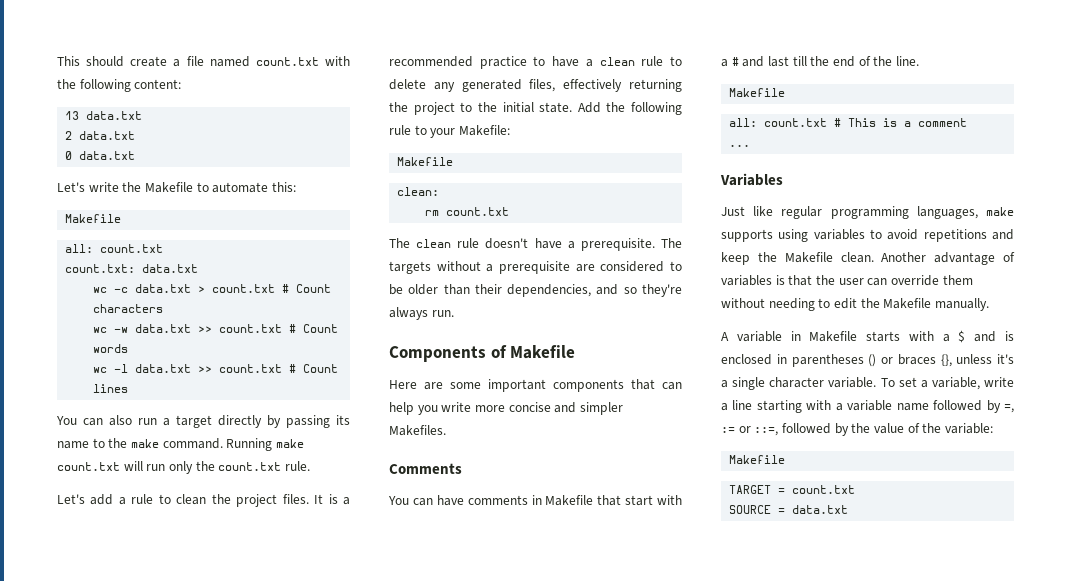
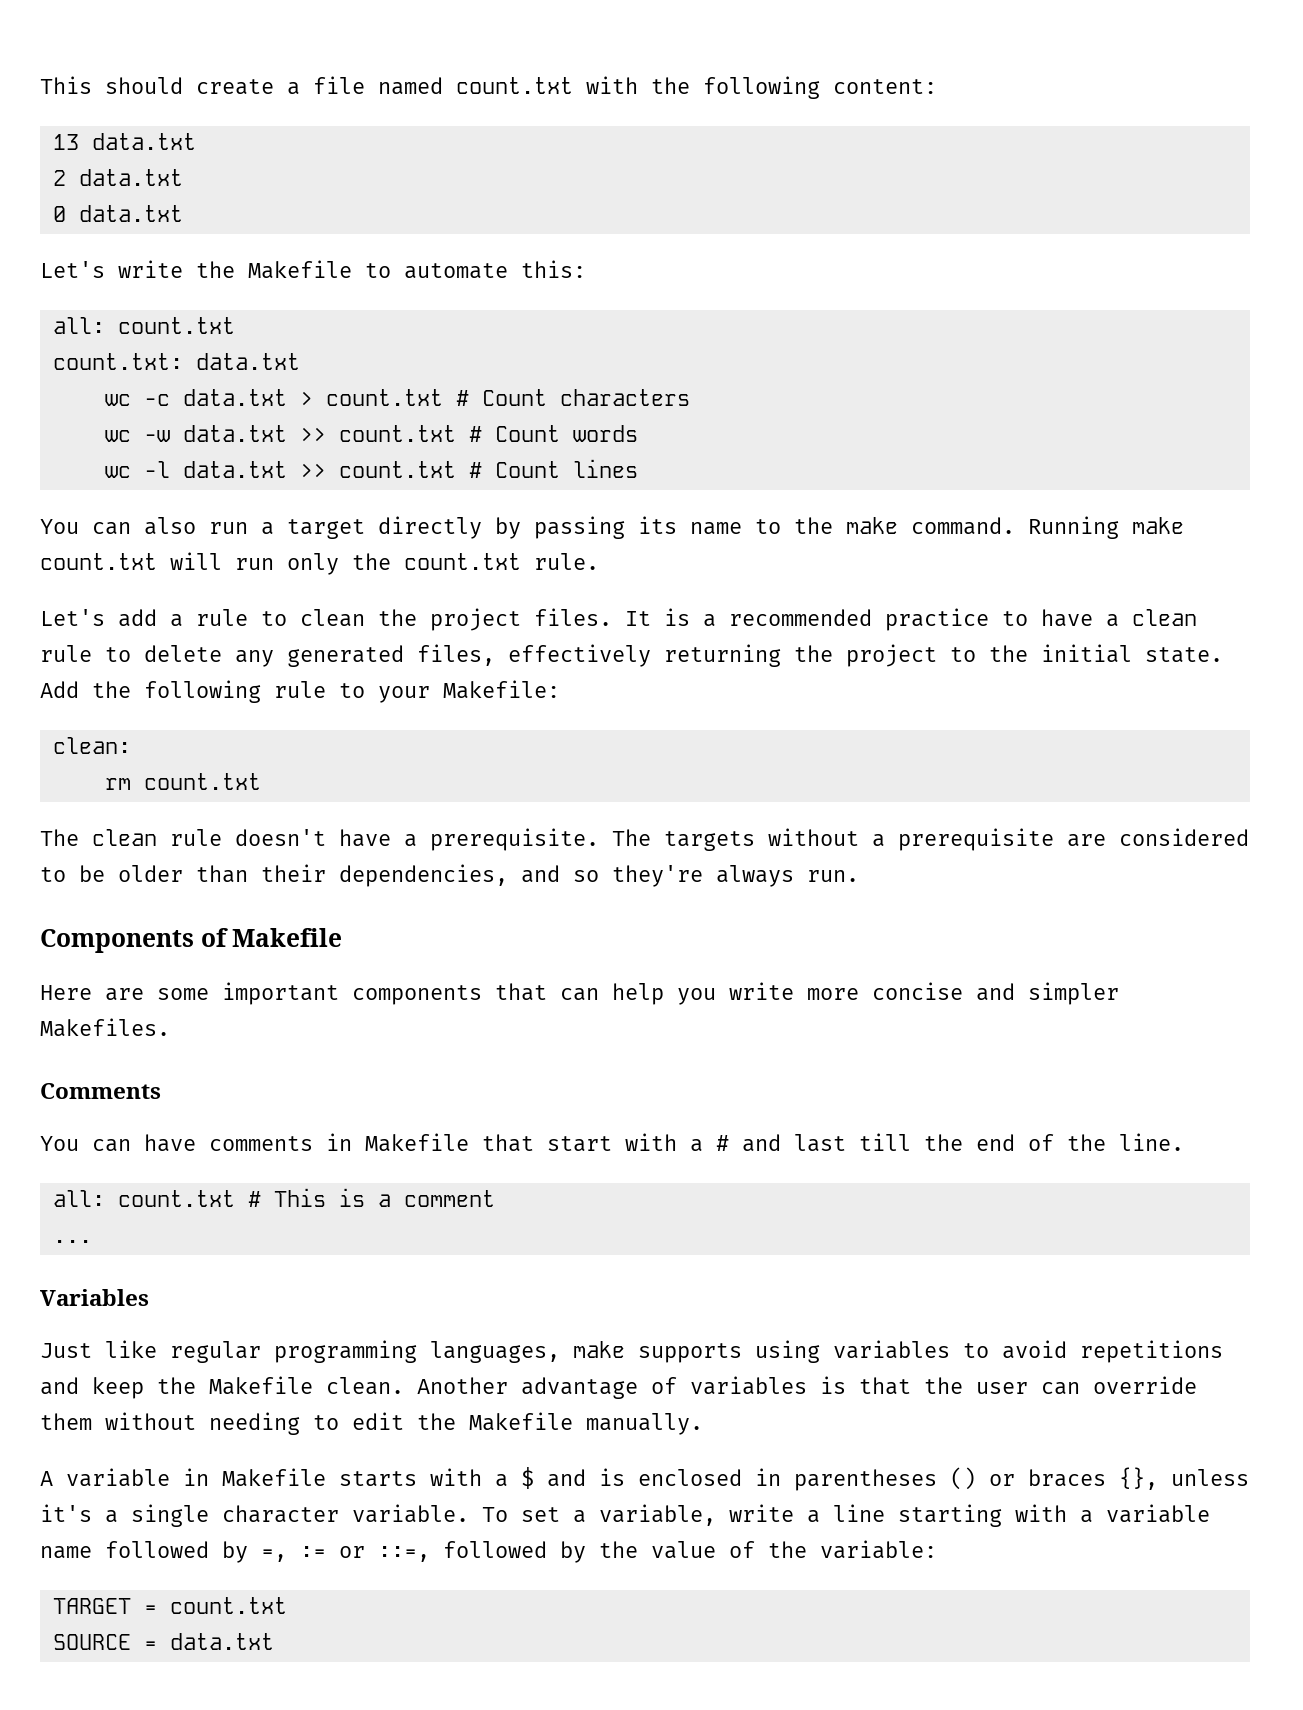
  Let's write the Makefile to automate this:
- Makefile
  Add the following rule to your Makefile:
- Makefile
  You can have comments in Makefile that start with a # and last till the end of the line.
- Makefile
  To set a variable, write a line starting with a variable name followed by =, := or ::=, followed by the value of the variable:
- Makefile

